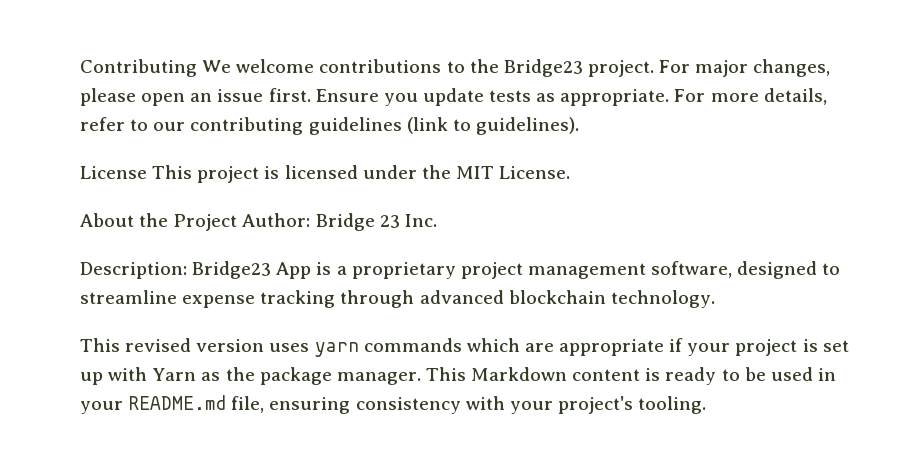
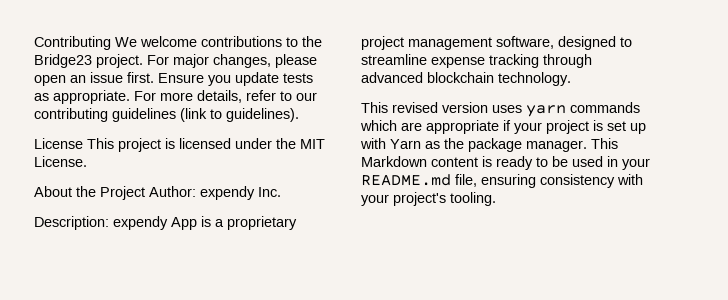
- About the Project Author: Bridge 23 Inc.
+ About the Project Author: expendy Inc.
- Description: Bridge23 App is a proprietary project management software, designed to streamline expense tracking through advanced blockchain technology.
+ Description: expendy App is a proprietary project management software, designed to streamline expense tracking through advanced blockchain technology.

